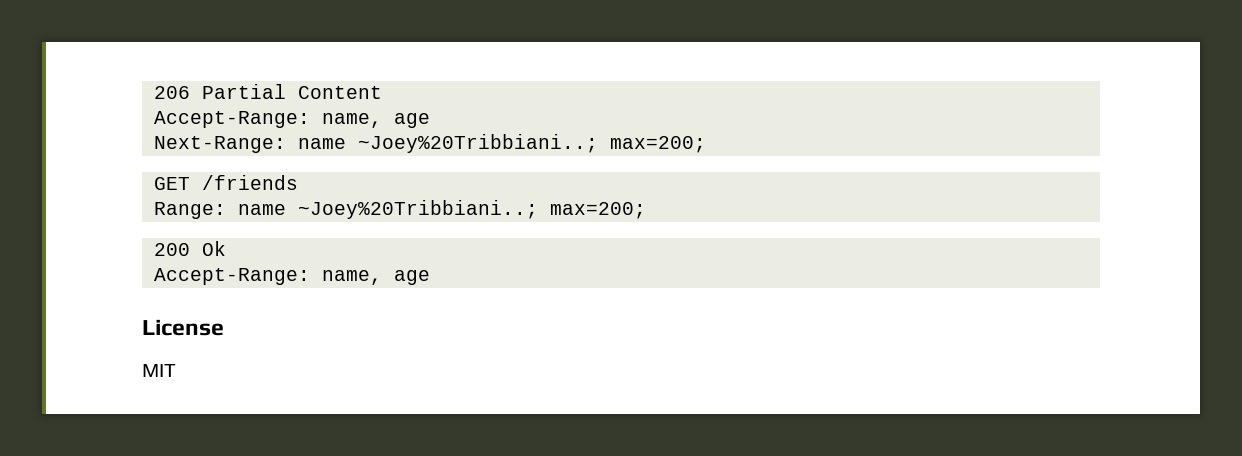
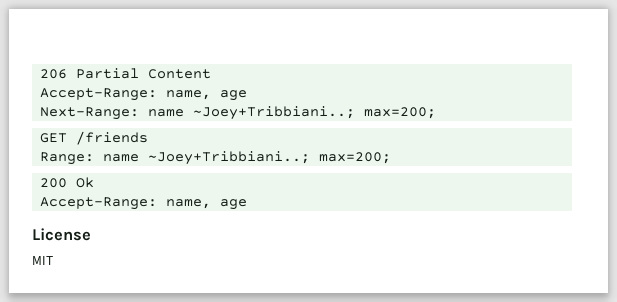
- Next-Range: name ~Joey%20Tribbiani..; max=200;
+ Next-Range: name ~Joey+Tribbiani..; max=200;
- Range: name ~Joey%20Tribbiani..; max=200;
+ Range: name ~Joey+Tribbiani..; max=200;

